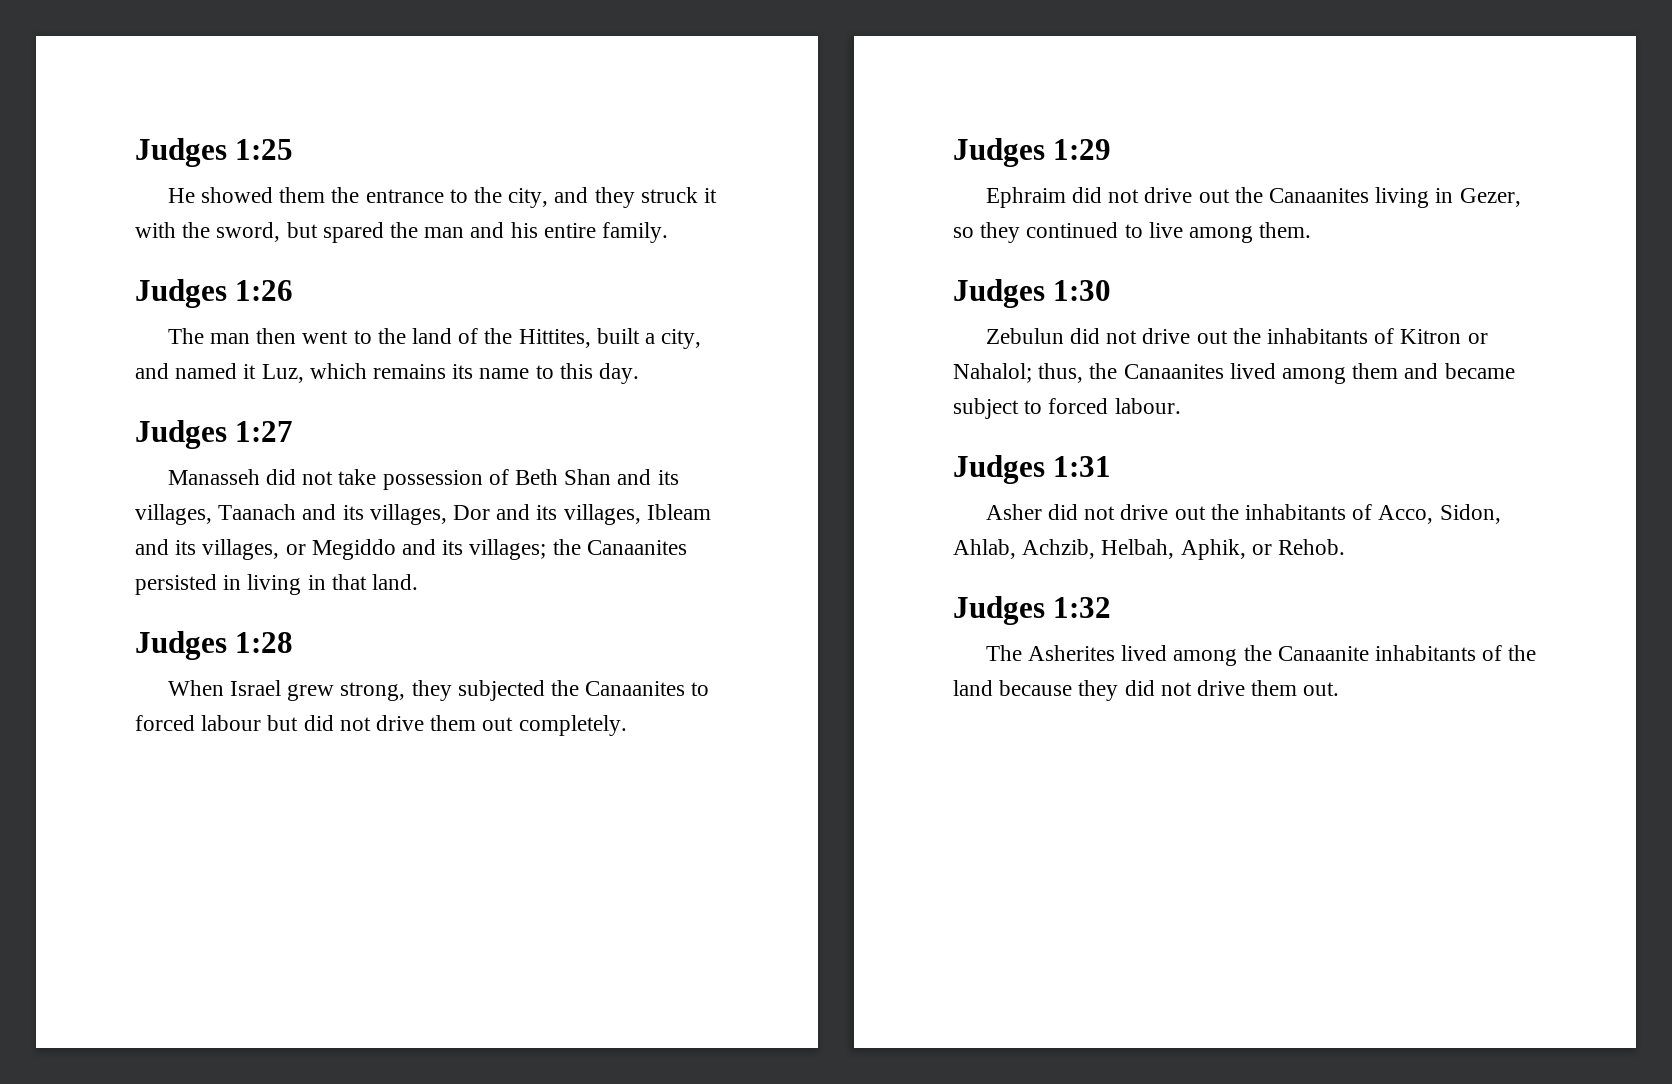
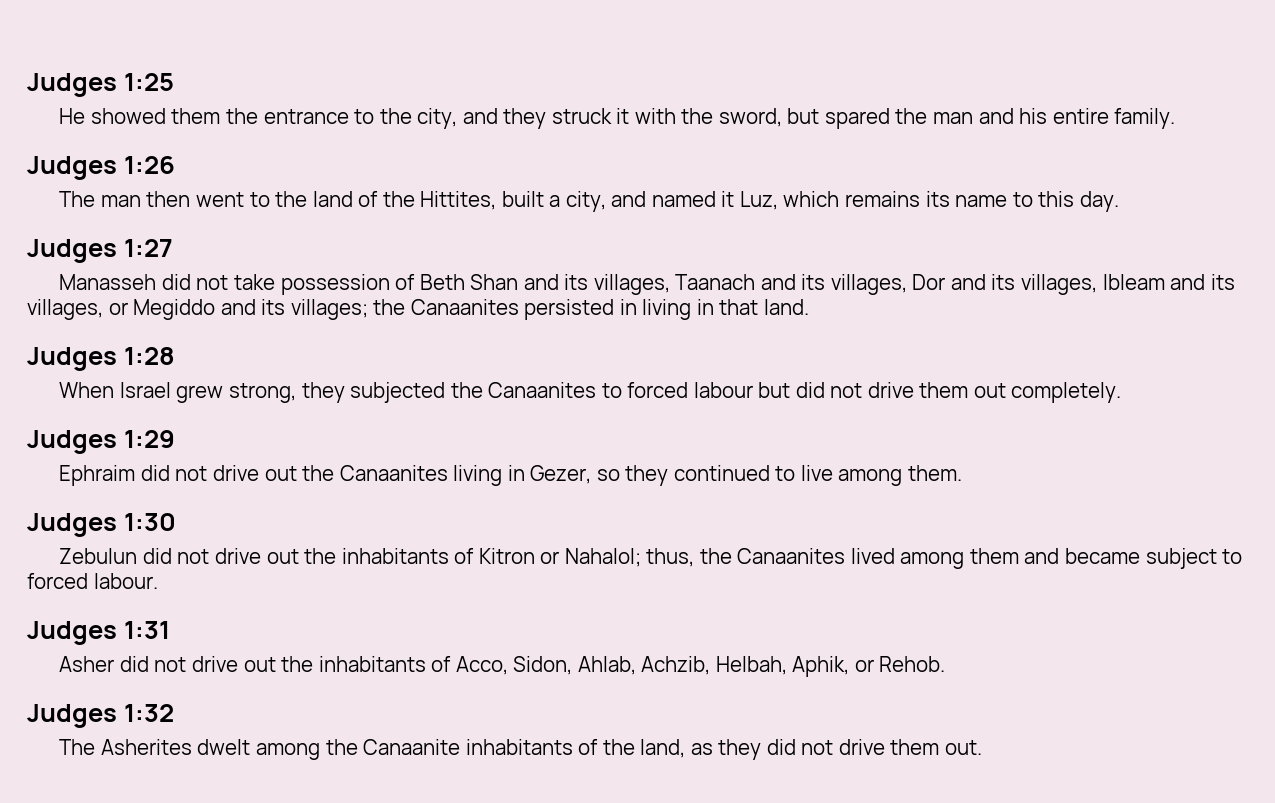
- The Asherites lived among the Canaanite inhabitants of the land because they did not drive them out.
+ The Asherites dwelt among the Canaanite inhabitants of the land, as they did not drive them out.

